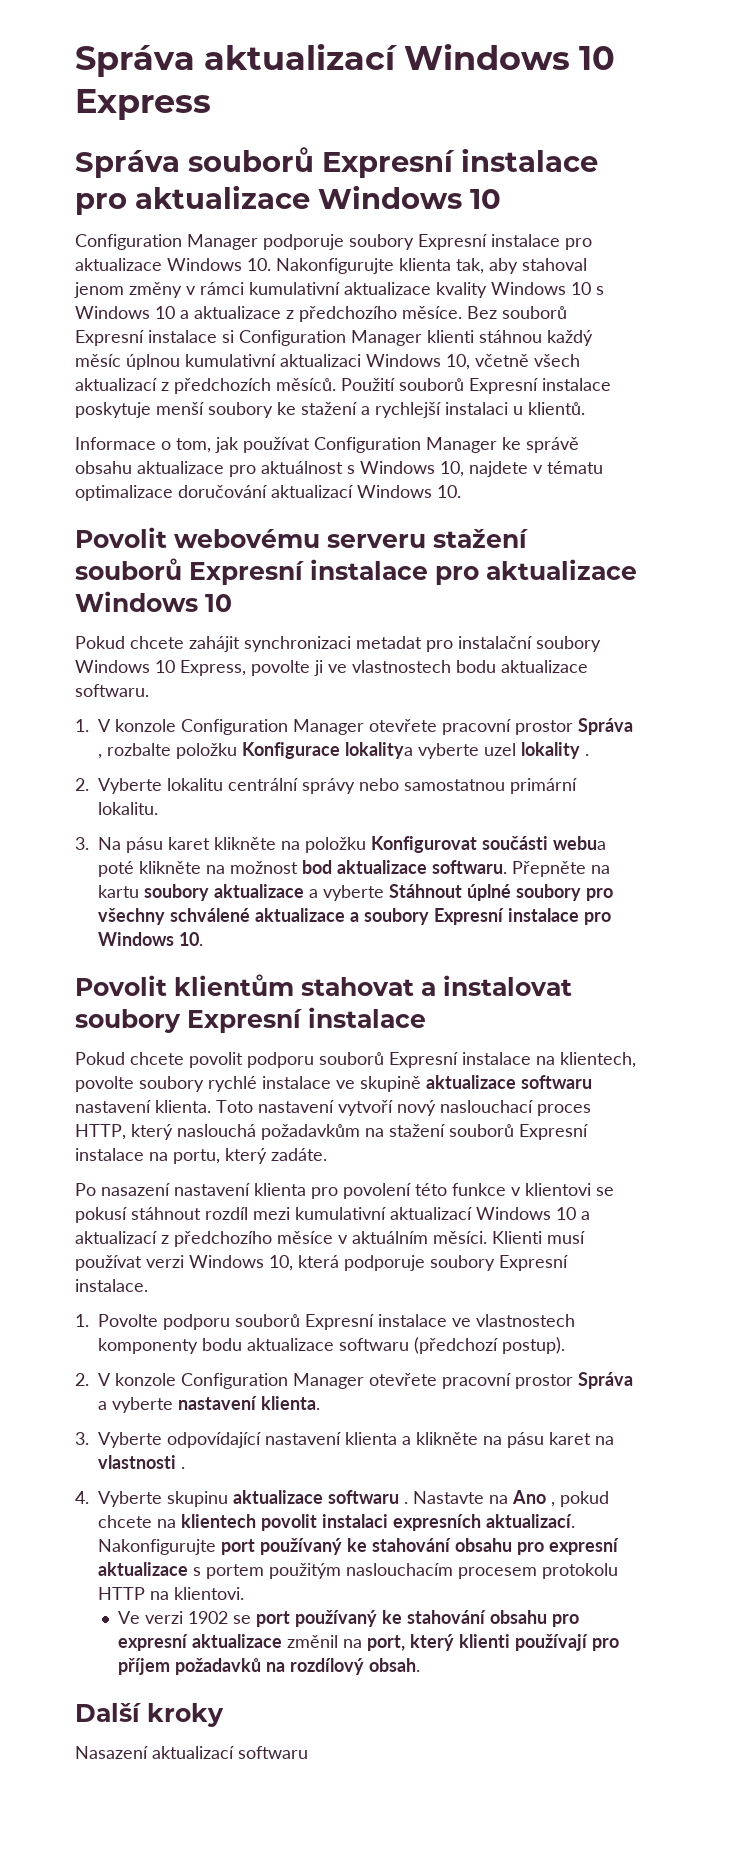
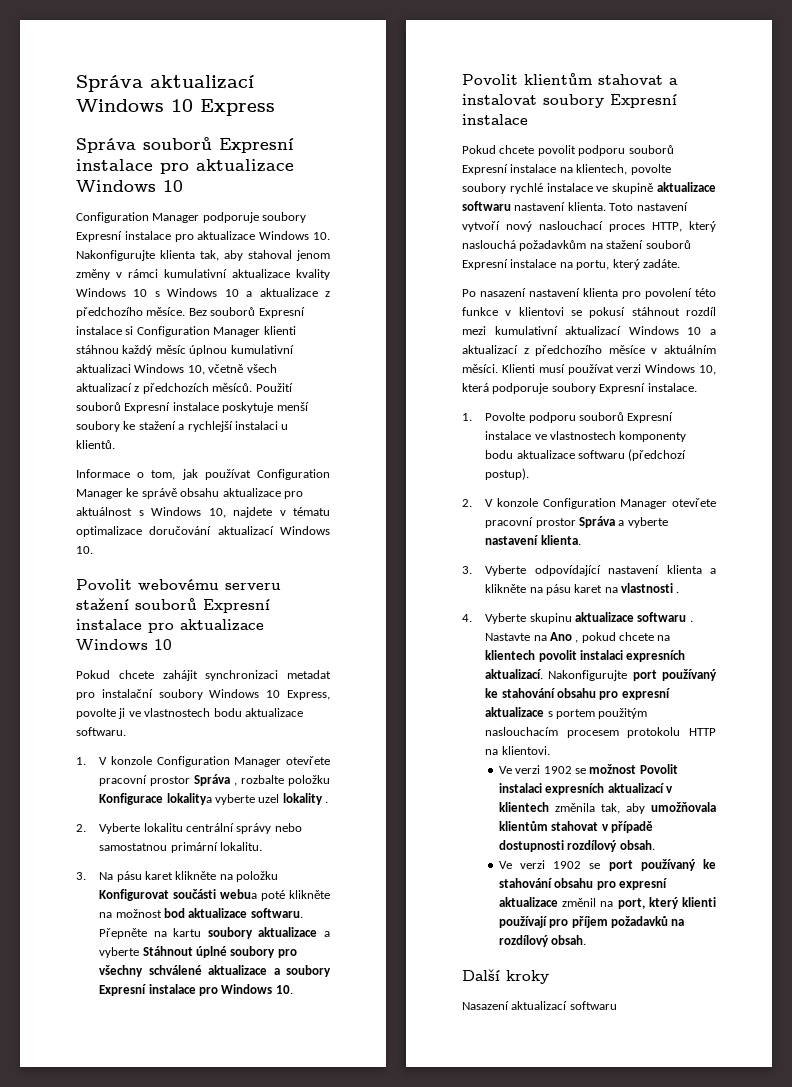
+ Ve verzi 1902 se možnost Povolit instalaci expresních aktualizací v klientech změnila tak, aby umožňovala klientům stahovat v případě dostupnosti rozdílový obsah.

